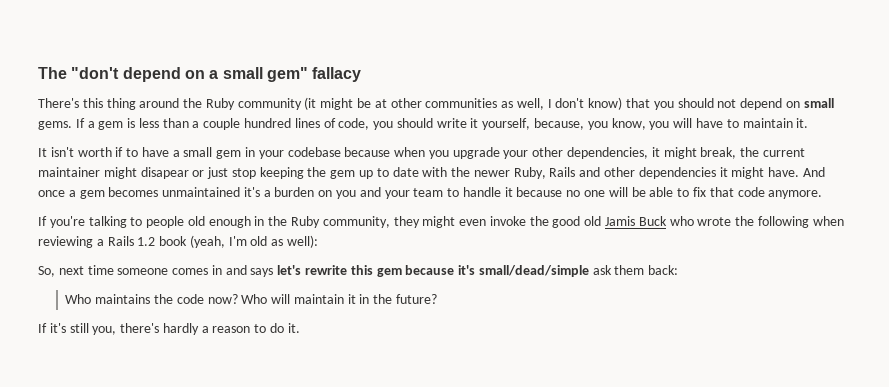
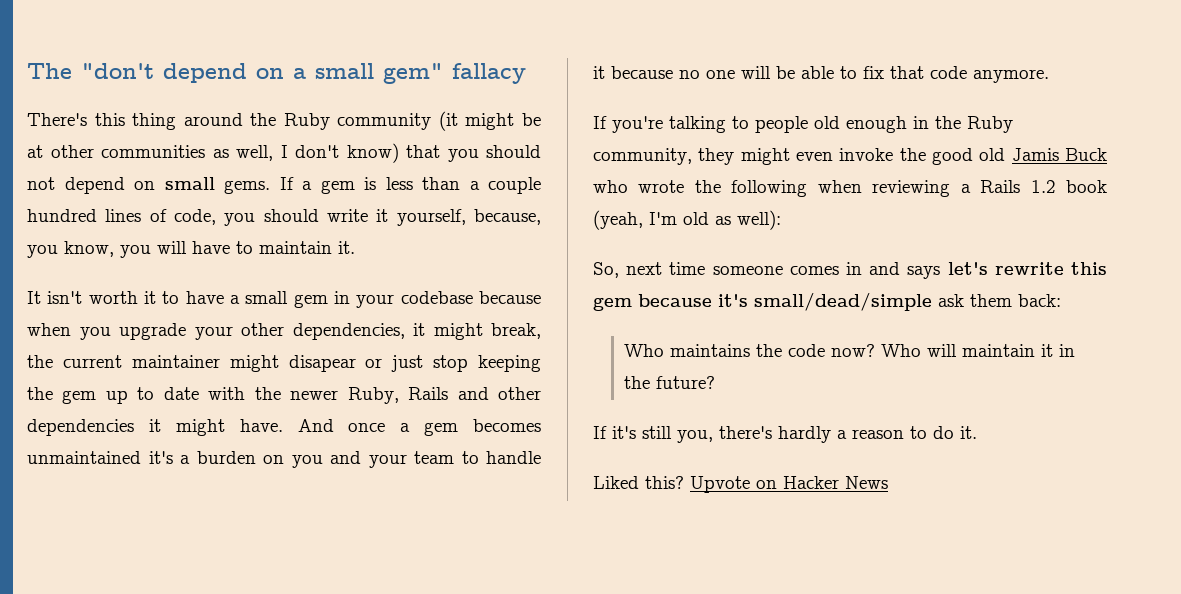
- It isn't worth if to have a small gem in your codebase because when you upgrade your other dependencies, it might break, the current maintainer might disapear or just stop keeping the gem up to date with the newer Ruby, Rails and other dependencies it might have.
+ It isn't worth it to have a small gem in your codebase because when you upgrade your other dependencies, it might break, the current maintainer might disapear or just stop keeping the gem up to date with the newer Ruby, Rails and other dependencies it might have.
+ Liked this? Upvote on Hacker News

